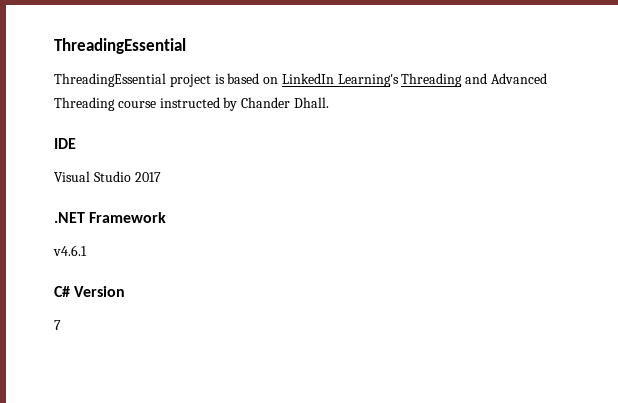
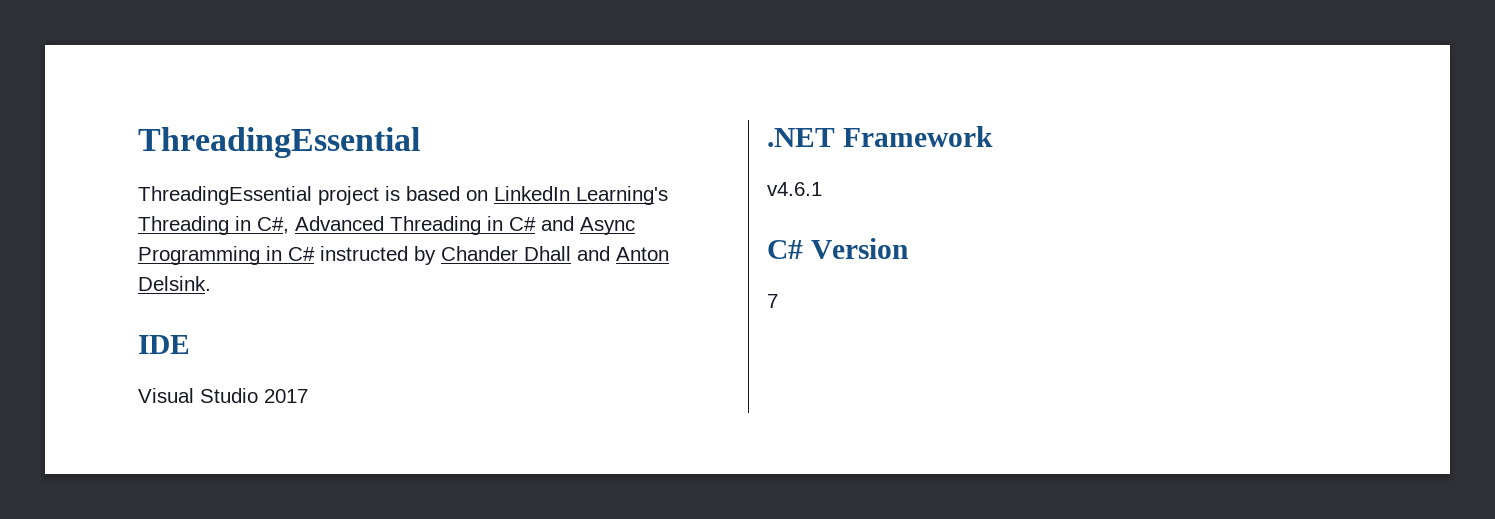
- ThreadingEssential project is based on LinkedIn Learning's Threading and Advanced Threading course instructed by Chander Dhall.
+ ThreadingEssential project is based on LinkedIn Learning's Threading in C#, Advanced Threading in C# and Async Programming in C# instructed by Chander Dhall and Anton Delsink.

